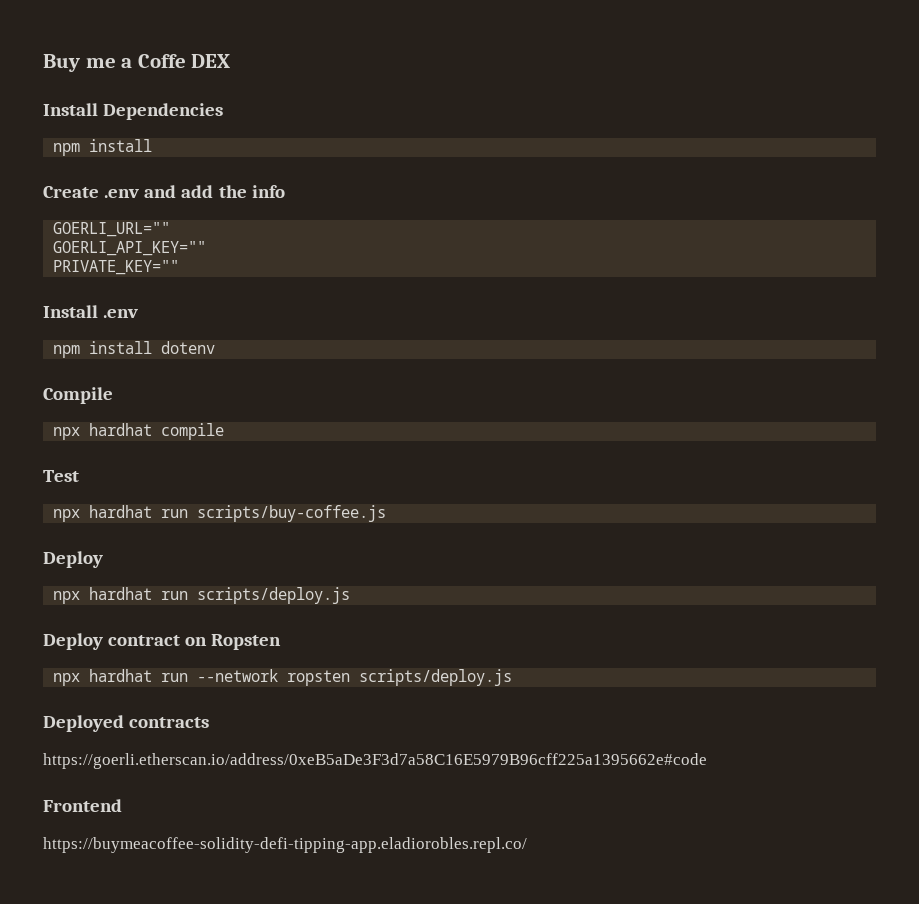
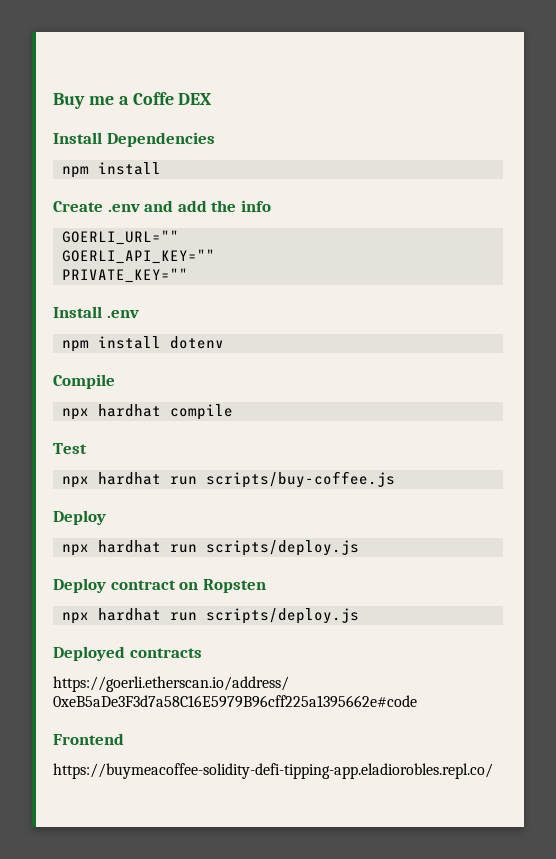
  Deploy contract on Ropsten
- npx hardhat run --network ropsten scripts/deploy.js
+ npx hardhat run scripts/deploy.js

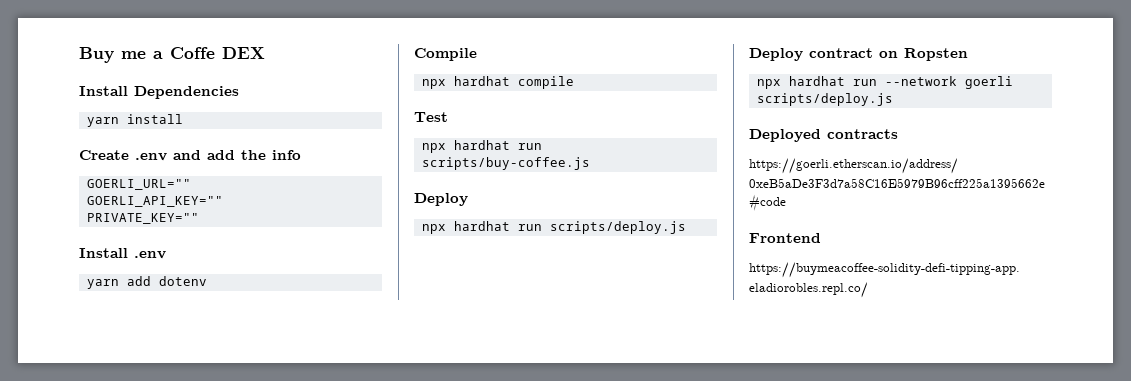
  Install Dependencies
- npm install
+ yarn install
- npm install dotenv
+ yarn add dotenv
  Deploy contract on Ropsten
- npx hardhat run scripts/deploy.js
+ npx hardhat run --network goerli scripts/deploy.js

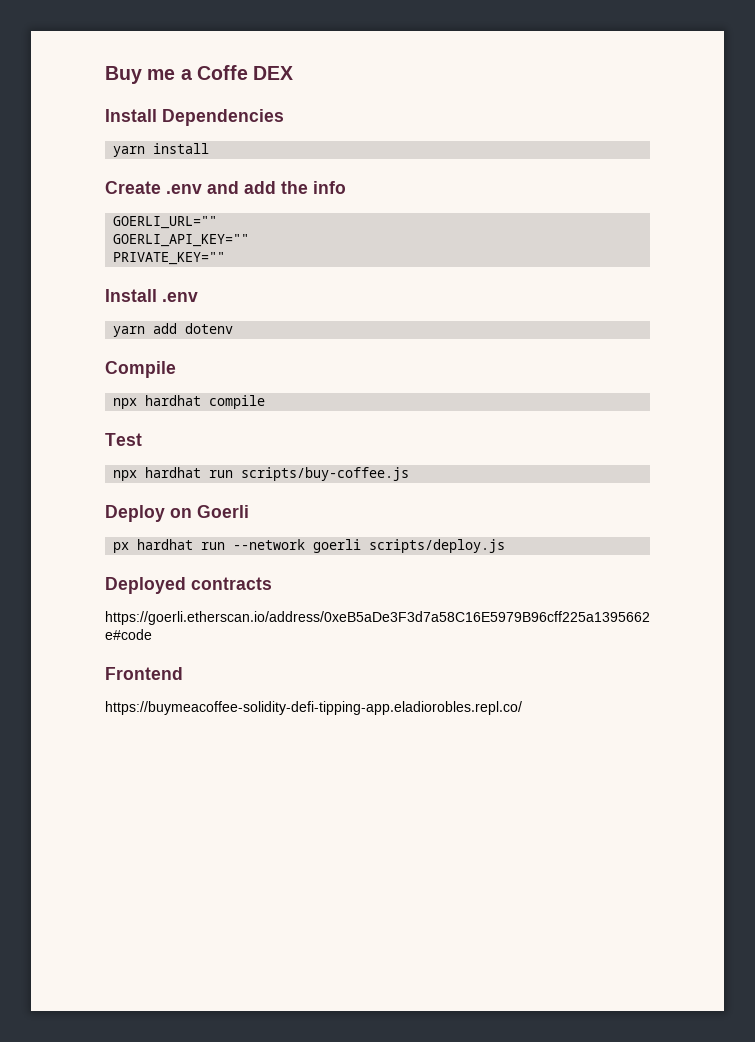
  npx hardhat run scripts/buy-coffee.js
- Deploy
- npx hardhat run scripts/deploy.js
- Deploy contract on Ropsten
- npx hardhat run --network goerli scripts/deploy.js
+ Deploy on Goerli
+ px hardhat run --network goerli scripts/deploy.js

